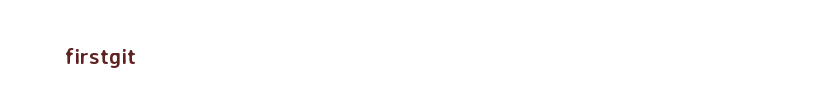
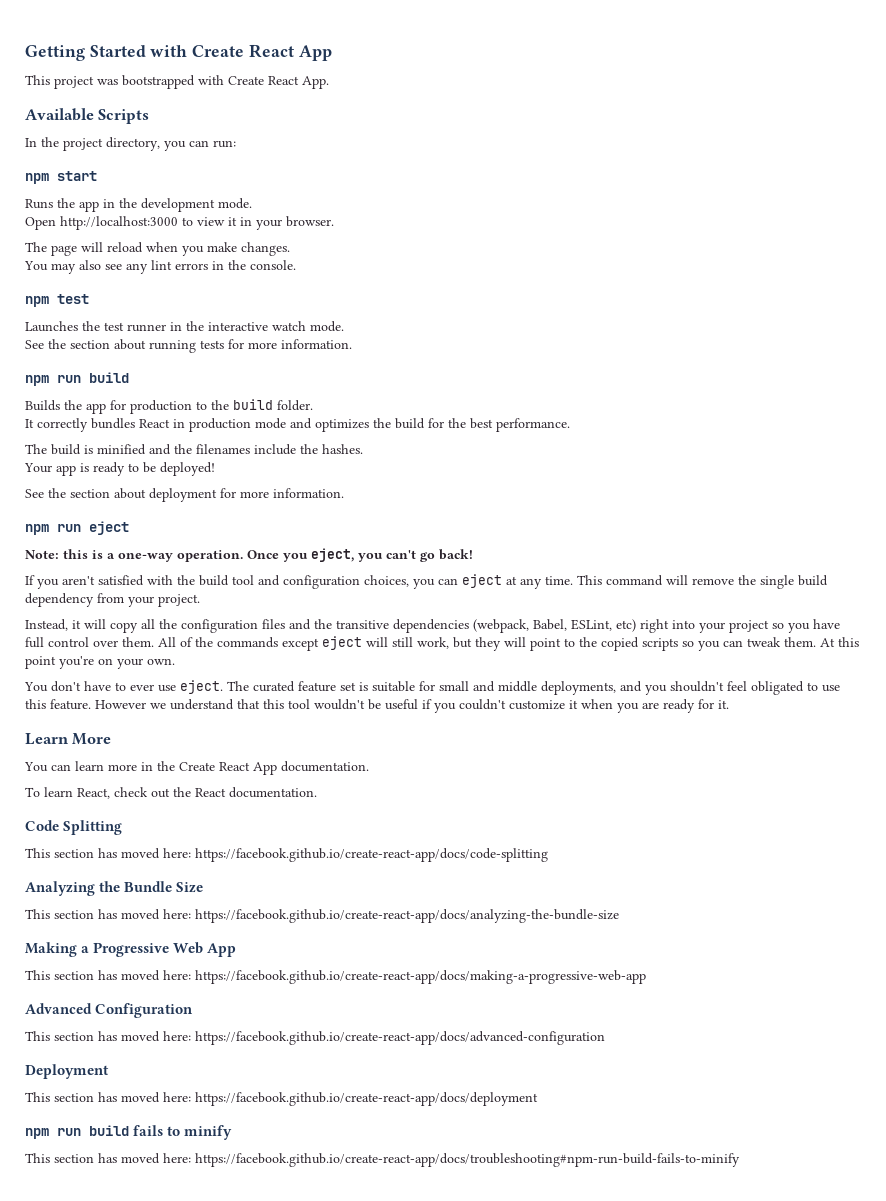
- firstgit
+ Getting Started with Create React App
+ This project was bootstrapped with Create React App.
+ Available Scripts
+ In the project directory, you can run:
+ npm start
+ Runs the app in the development mode.
+ Open http://localhost:3000 to view it in your browser.
+ The page will reload when you make changes.
+ You may also see any lint errors in the console.
+ npm test
+ Launches the test runner in the interactive watch mode.
+ See the section about running tests for more information.
+ npm run build
+ Builds the app for production to the build folder.
+ It correctly bundles React in production mode and optimizes the build for the best performance.
+ The build is minified and the filenames include the hashes.
+ Your app is ready to be deployed!
+ See the section about deployment for more information.
+ npm run eject
+ Note: this is a one-way operation. Once you eject, you can't go back!
+ If you aren't satisfied with the build tool and configuration choices, you can eject at any time. This command will remove the single build dependency from your project.
+ Instead, it will copy all the configuration files and the transitive dependencies (webpack, Babel, ESLint, etc) right into your project so you have full control over them. All of the commands except eject will still work, but they will point to the copied scripts so you can tweak them. At this point you're on your own.
+ You don't have to ever use eject. The curated feature set is suitable for small and middle deployments, and you shouldn't feel obligated to use this feature. However we understand that this tool wouldn't be useful if you couldn't customize it when you are ready for it.
+ Learn More
+ You can learn more in the Create React App documentation.
+ To learn React, check out the React documentation.
+ Code Splitting
+ This section has moved here: https://facebook.github.io/create-react-app/docs/code-splitting
+ Analyzing the Bundle Size
+ This section has moved here: https://facebook.github.io/create-react-app/docs/analyzing-the-bundle-size
+ Making a Progressive Web App
+ This section has moved here: https://facebook.github.io/create-react-app/docs/making-a-progressive-web-app
+ Advanced Configuration
+ This section has moved here: https://facebook.github.io/create-react-app/docs/advanced-configuration
+ Deployment
+ This section has moved here: https://facebook.github.io/create-react-app/docs/deployment
+ npm run build fails to minify
+ This section has moved here: https://facebook.github.io/create-react-app/docs/troubleshooting#npm-run-build-fails-to-minify

